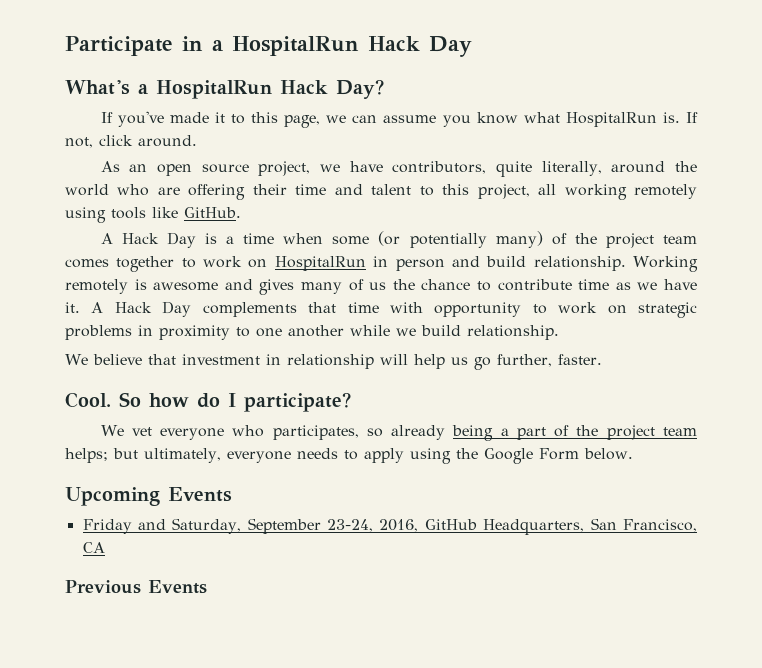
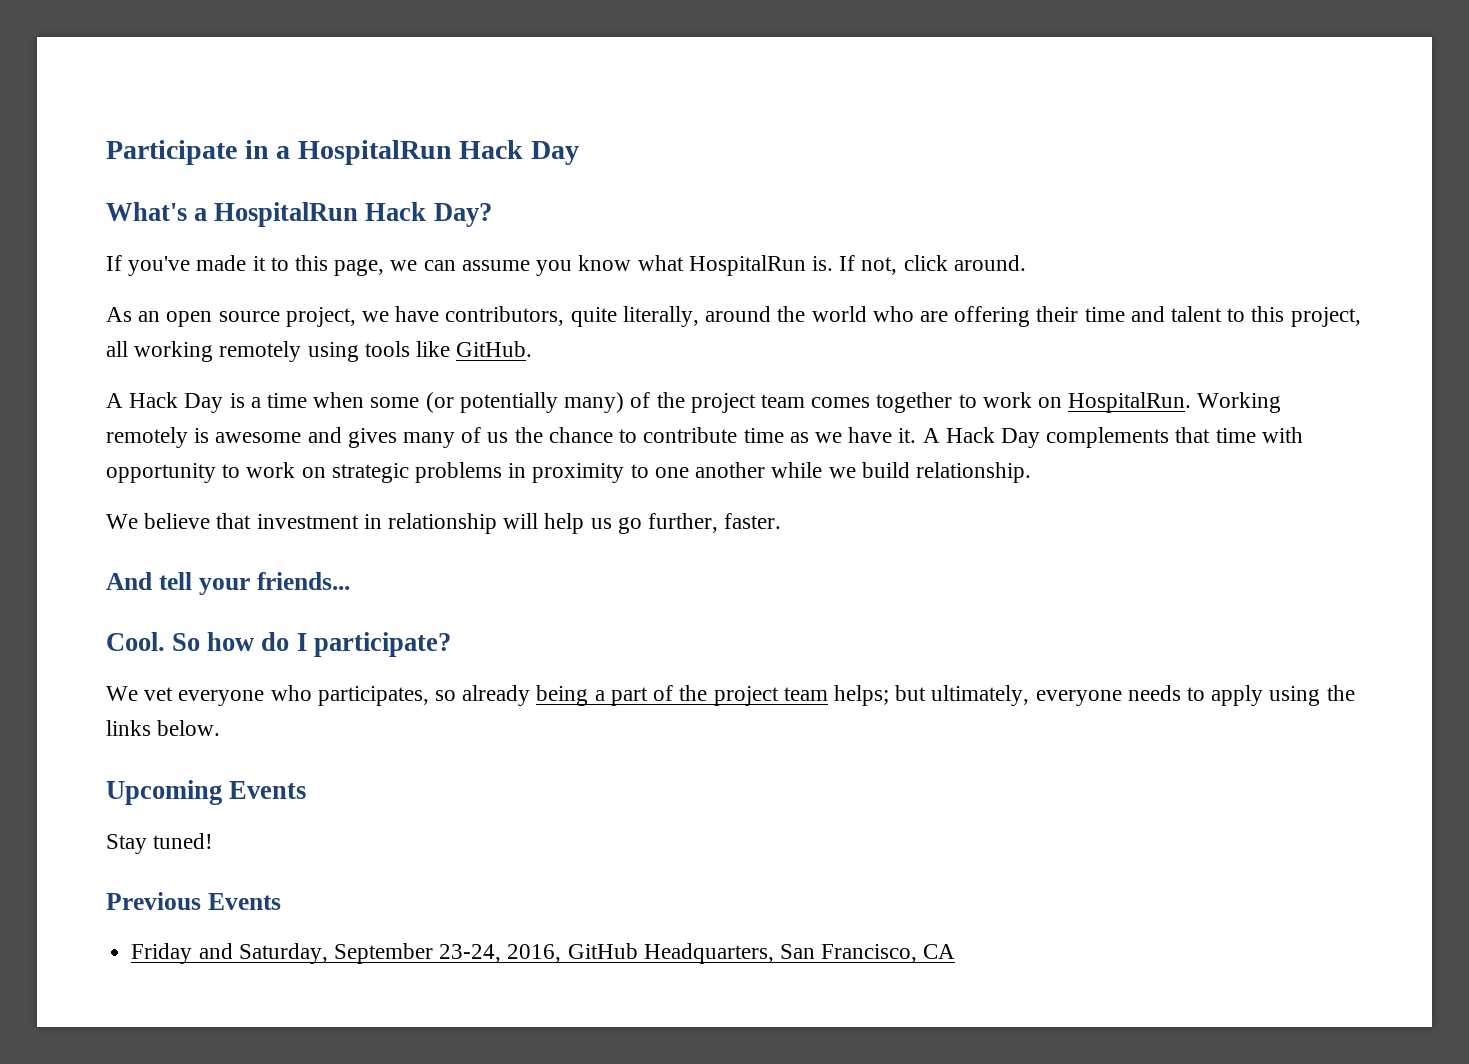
- A Hack Day is a time when some (or potentially many) of the project team comes together to work on HospitalRun in person and build relationship.
+ A Hack Day is a time when some (or potentially many) of the project team comes together to work on HospitalRun.
+ And tell your friends...
- We vet everyone who participates, so already being a part of the project team helps; but ultimately, everyone needs to apply using the Google Form below.
+ We vet everyone who participates, so already being a part of the project team helps; but ultimately, everyone needs to apply using the links below.
+ Stay tuned!
+ Previous Events
- Previous Events

